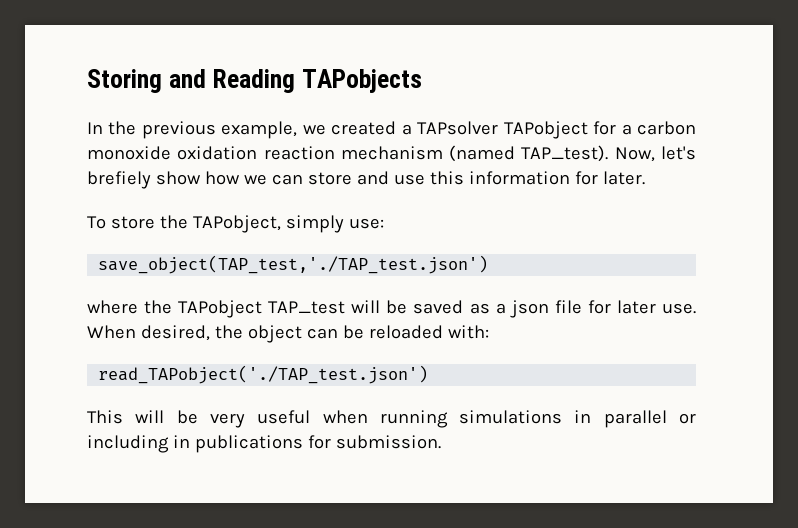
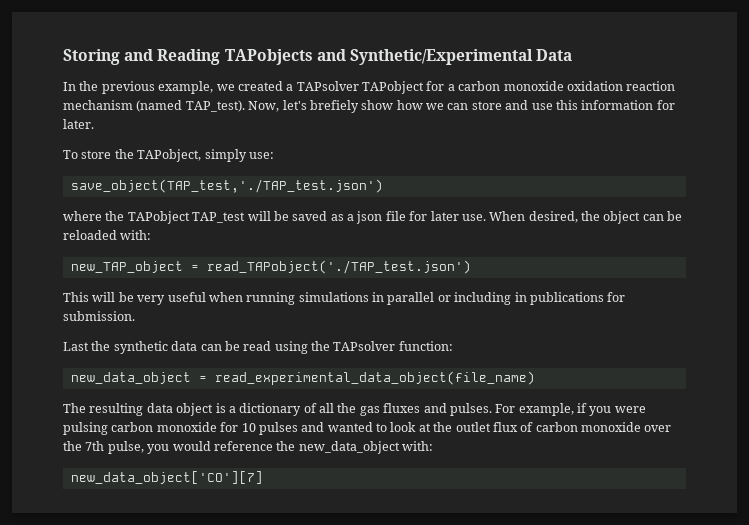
- Storing and Reading TAPobjects
+ Storing and Reading TAPobjects and Synthetic/Experimental Data
- read_TAPobject('./TAP_test.json')
+ new_TAP_object = read_TAPobject('./TAP_test.json')
+ Last the synthetic data can be read using the TAPsolver function:
+ new_data_object = read_experimental_data_object(file_name)
+ The resulting data object is a dictionary of all the gas fluxes and pulses. For example, if you were pulsing carbon monoxide for 10 pulses and wanted to look at the outlet flux of carbon monoxide over the 7th pulse, you would reference the new_data_object with:
+ new_data_object['CO'][7]

